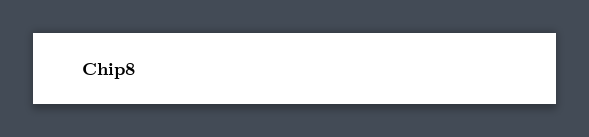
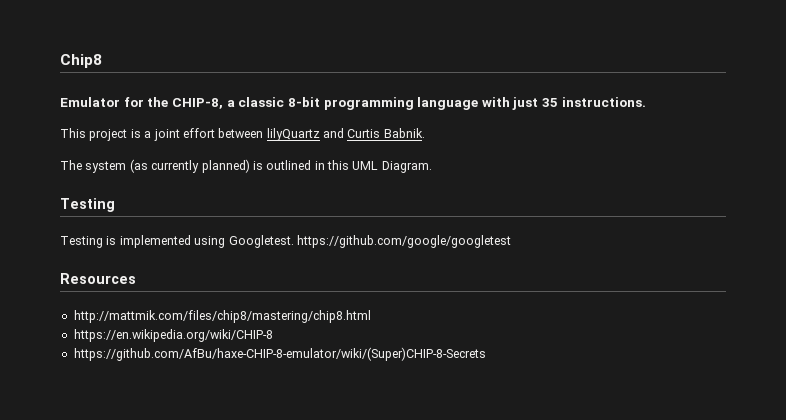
+ Emulator for the CHIP-8, a classic 8-bit programming language with just 35 instructions.
+ This project is a joint effort between lilyQuartz and Curtis Babnik.
+ The system (as currently planned) is outlined in this UML Diagram.
+ Testing
+ Testing is implemented using Googletest. https://github.com/google/googletest
+ Resources
+ http://mattmik.com/files/chip8/mastering/chip8.html
+ https://en.wikipedia.org/wiki/CHIP-8
+ https://github.com/AfBu/haxe-CHIP-8-emulator/wiki/(Super)CHIP-8-Secrets

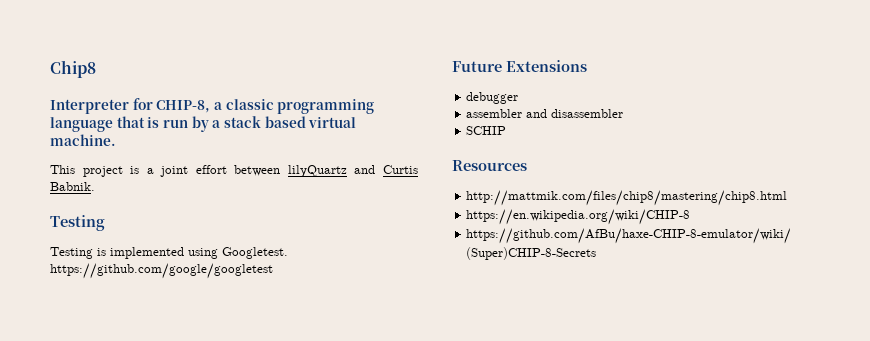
- Emulator for the CHIP-8, a classic 8-bit programming language with just 35 instructions.
+ Interpreter for CHIP-8, a classic programming language that is run by a stack based virtual machine.
- The system (as currently planned) is outlined in this UML Diagram.
+ Future Extensions
+ debugger
+ assembler and disassembler
+ SCHIP

